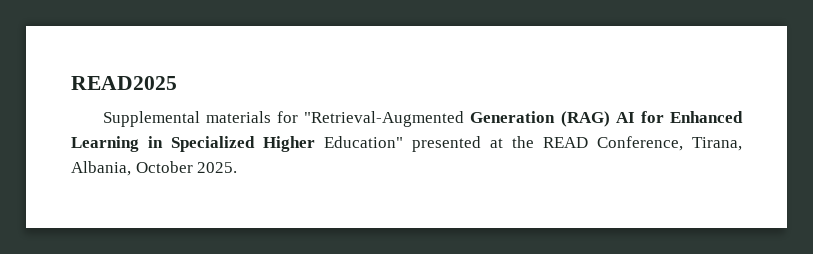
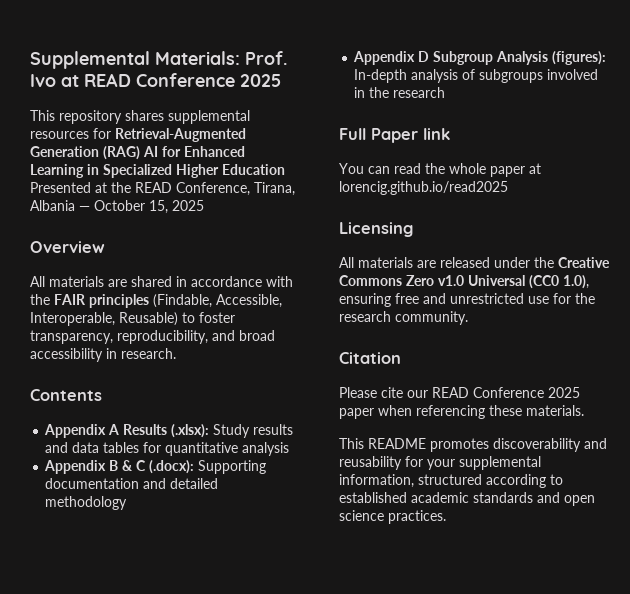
- READ2025
- Supplemental materials for "Retrieval-Augmented Generation (RAG) AI for Enhanced Learning in Specialized Higher Education" presented at the READ Conference, Tirana, Albania, October 2025.
+ Supplemental Materials: Prof. Ivo at READ Conference 2025
+ This repository shares supplemental resources for Retrieval-Augmented Generation (RAG) AI for Enhanced Learning in Specialized Higher Education Presented at the READ Conference, Tirana, Albania — October 15, 2025
+ Overview
+ All materials are shared in accordance with the FAIR principles (Findable, Accessible, Interoperable, Reusable) to foster transparency, reproducibility, and broad accessibility in research.
+ Contents
+ Appendix A Results (.xlsx): Study results and data tables for quantitative analysis
+ Appendix B & C (.docx): Supporting documentation and detailed methodology
+ Appendix D Subgroup Analysis (figures): In-depth analysis of subgroups involved in the research
+ Full Paper link
+ You can read the whole paper at lorencig.github.io/read2025
+ Licensing
+ All materials are released under the Creative Commons Zero v1.0 Universal (CC0 1.0), ensuring free and unrestricted use for the research community.
+ Citation
+ Please cite our READ Conference 2025 paper when referencing these materials.
+ This README promotes discoverability and reusability for your supplemental information, structured according to established academic standards and open science practices.

